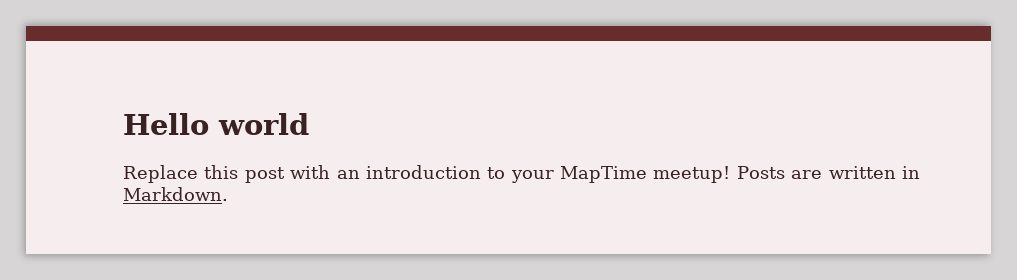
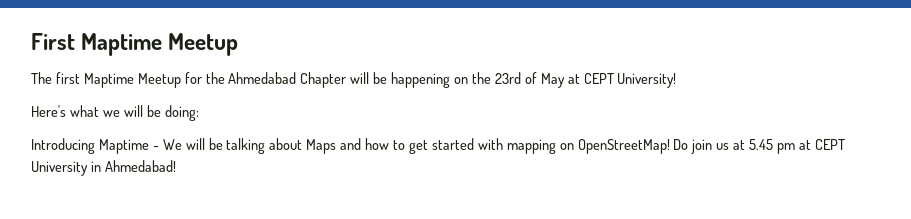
- Hello world
- Replace this post with an introduction to your MapTime meetup! Posts are written in Markdown.
+ First Maptime Meetup
+ The first Maptime Meetup for the Ahmedabad Chapter will be happening on the 23rd of May at CEPT University!
+ Here's what we will be doing:
+ Introducing Maptime - We will be talking about Maps and how to get started with mapping on OpenStreetMap! Do join us at 5.45 pm at CEPT University in Ahmedabad!

